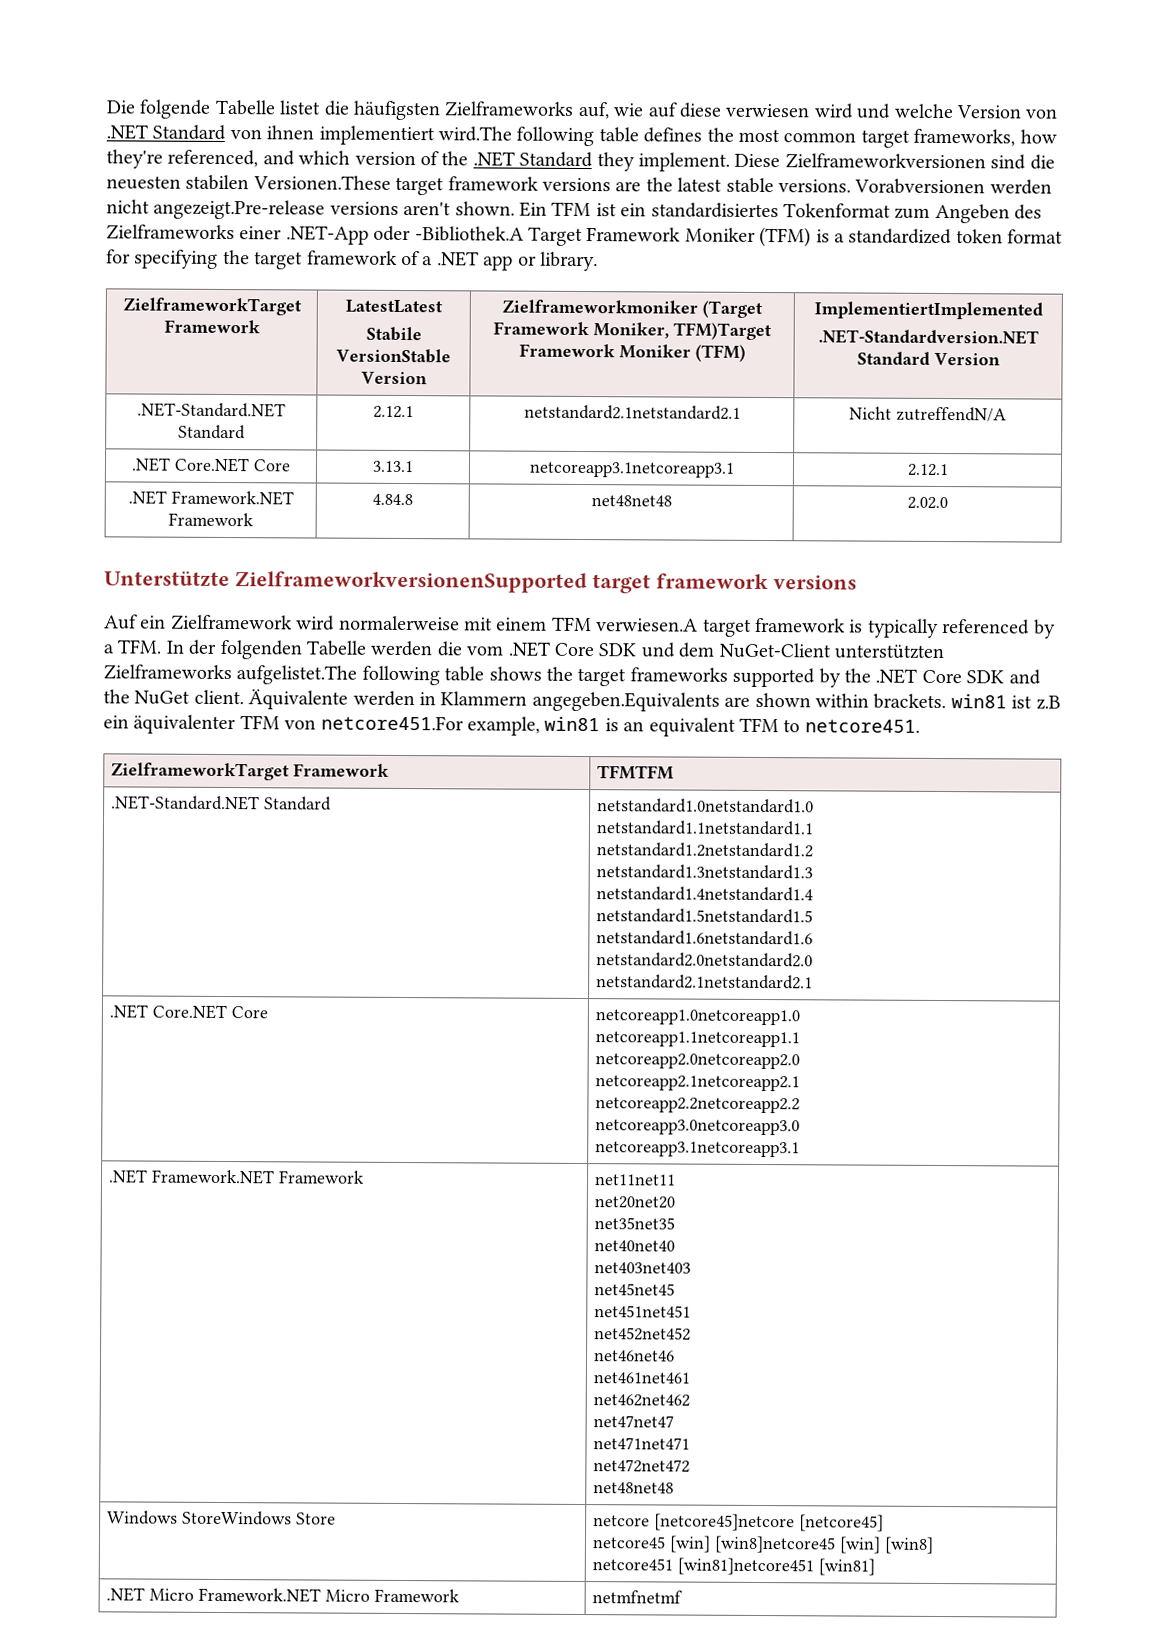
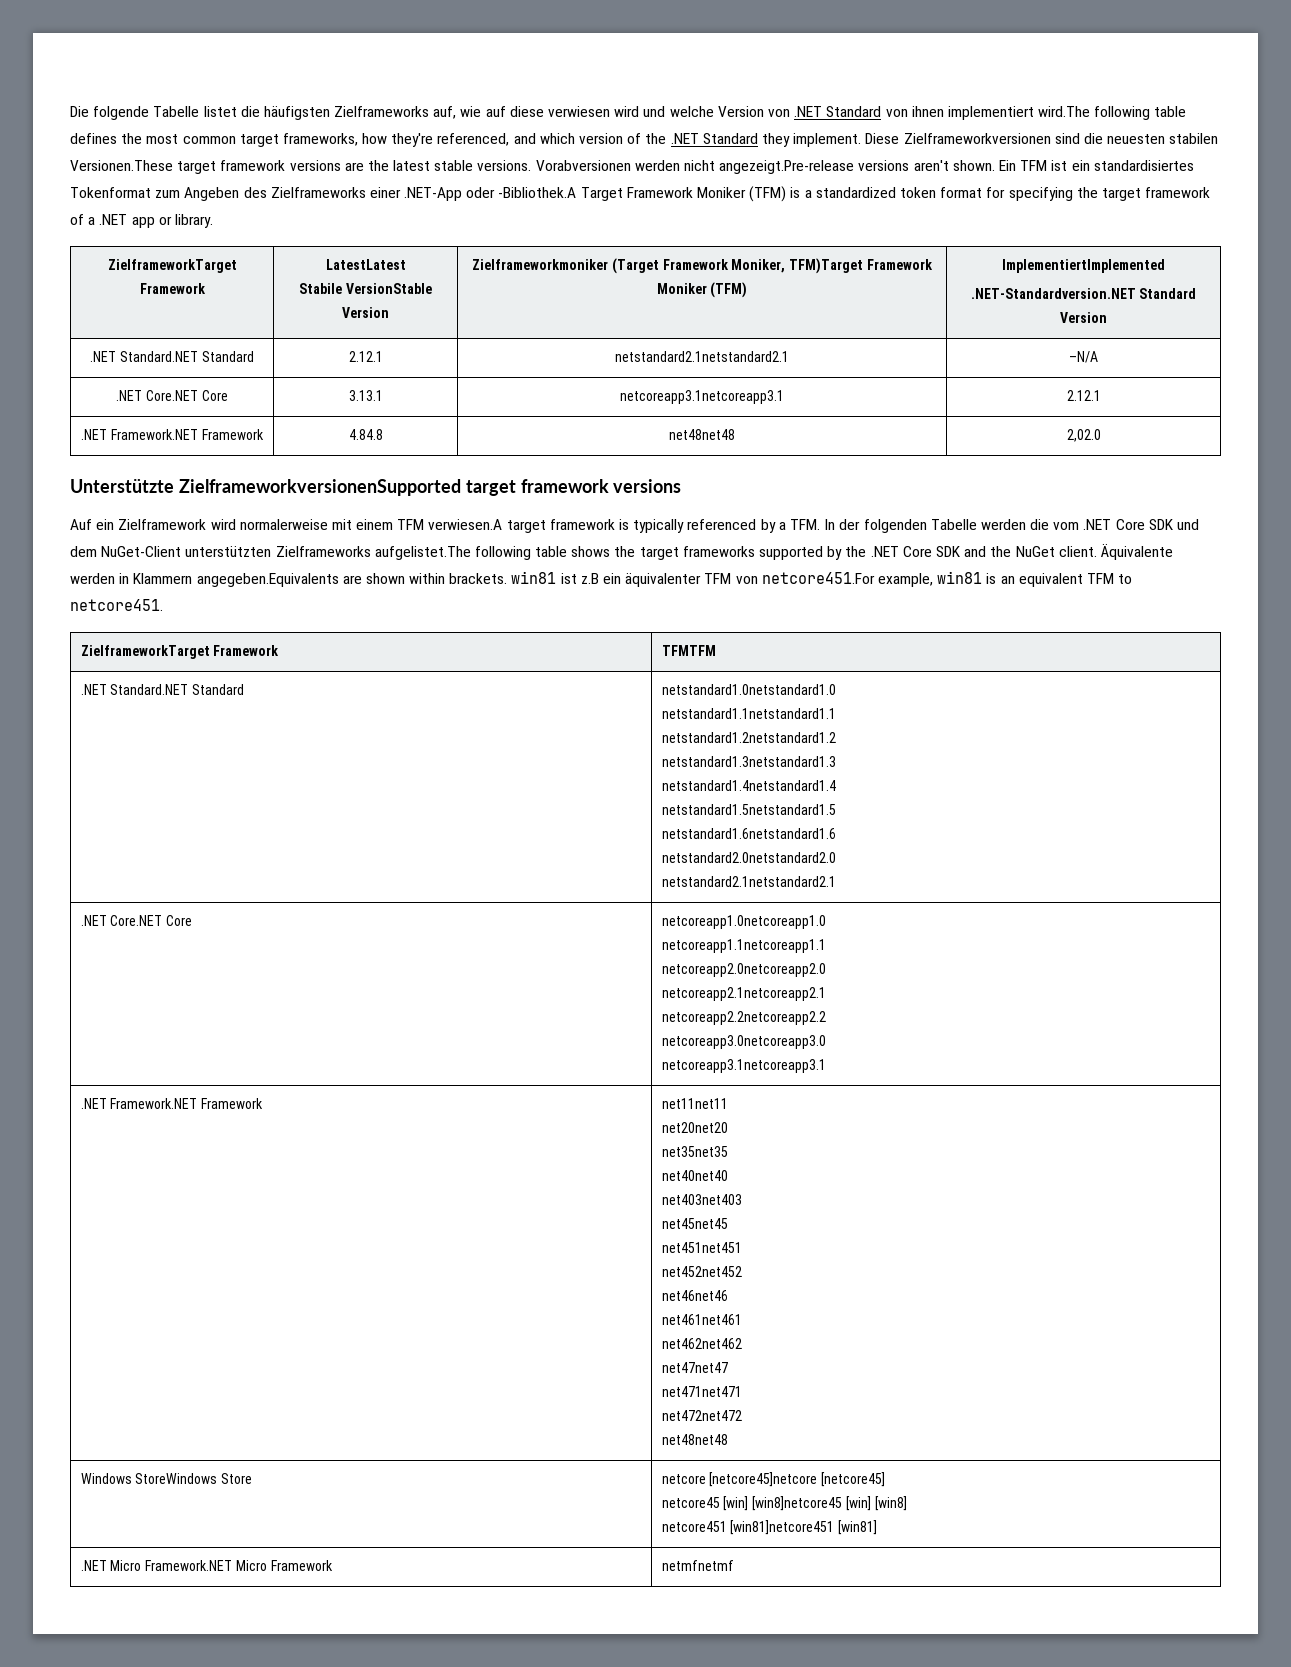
- .NET-Standard.NET Standard | 2.12.1 | netstandard2.1netstandard2.1 | Nicht zutreffendN/A
+ .NET Standard.NET Standard | 2.12.1 | netstandard2.1netstandard2.1 | –N/A
- .NET Framework.NET Framework | 4.84.8 | net48net48 | 2.02.0
+ .NET Framework.NET Framework | 4.84.8 | net48net48 | 2,02.0
- .NET-Standard.NET Standard | netstandard1.0netstandard1.0
+ .NET Standard.NET Standard | netstandard1.0netstandard1.0

